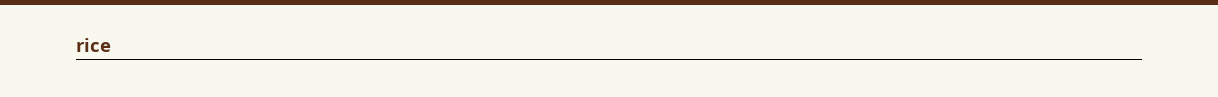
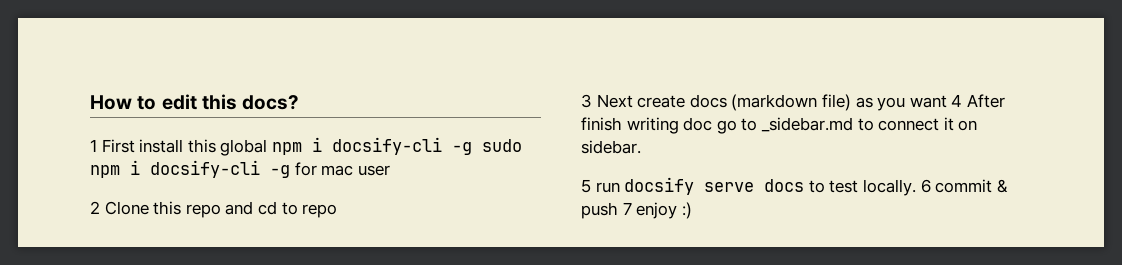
- rice
+ How to edit this docs?
+ 1 First install this global npm i docsify-cli -g sudo npm i docsify-cli -g for mac user
+ 2 Clone this repo and cd to repo
+ 3 Next create docs (markdown file) as you want 4 After finish writing doc go to _sidebar.md to connect it on sidebar.
+ 5 run docsify serve docs to test locally. 6 commit & push 7 enjoy :)

